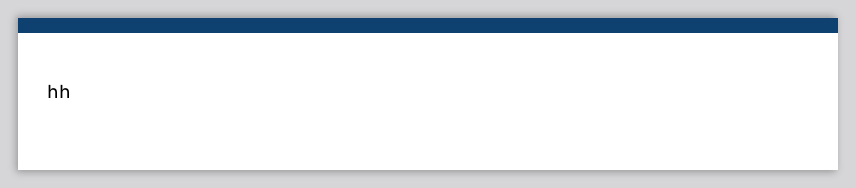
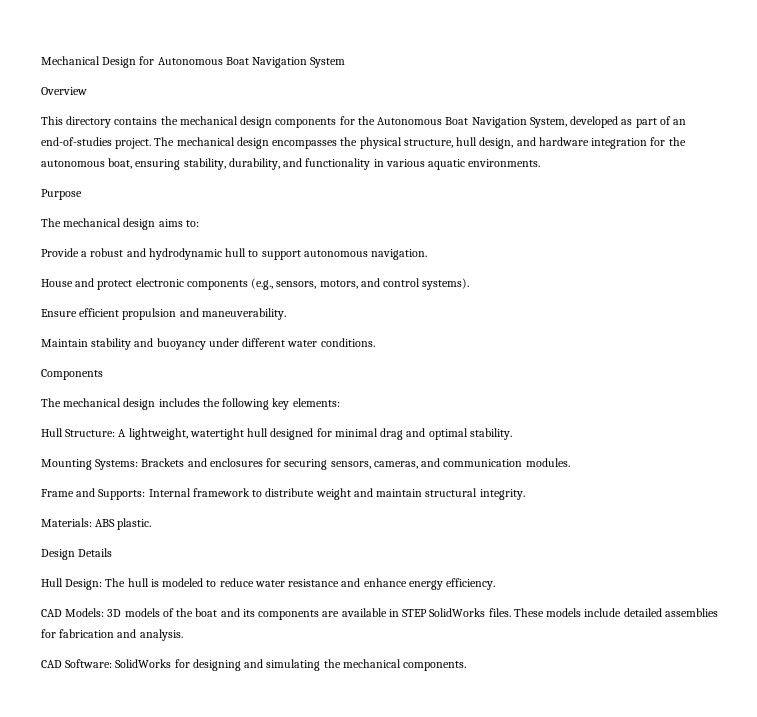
- hh
+ Mechanical Design for Autonomous Boat Navigation System
+ Overview
+ This directory contains the mechanical design components for the Autonomous Boat Navigation System, developed as part of an end-of-studies project. The mechanical design encompasses the physical structure, hull design, and hardware integration for the autonomous boat, ensuring stability, durability, and functionality in various aquatic environments.
+ Purpose
+ The mechanical design aims to:
+ Provide a robust and hydrodynamic hull to support autonomous navigation.
+ House and protect electronic components (e.g., sensors, motors, and control systems).
+ Ensure efficient propulsion and maneuverability.
+ Maintain stability and buoyancy under different water conditions.
+ Components
+ The mechanical design includes the following key elements:
+ Hull Structure: A lightweight, watertight hull designed for minimal drag and optimal stability.
+ Mounting Systems: Brackets and enclosures for securing sensors, cameras, and communication modules.
+ Frame and Supports: Internal framework to distribute weight and maintain structural integrity.
+ Materials: ABS plastic.
+ Design Details
+ Hull Design: The hull is modeled to reduce water resistance and enhance energy efficiency.
+ CAD Models: 3D models of the boat and its components are available in STEP SolidWorks files. These models include detailed assemblies for fabrication and analysis.
+ CAD Software: SolidWorks for designing and simulating the mechanical components.

